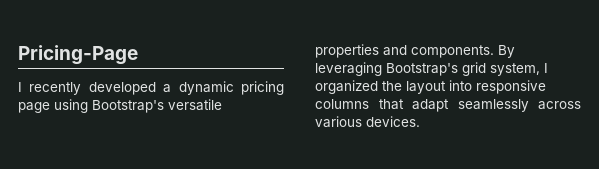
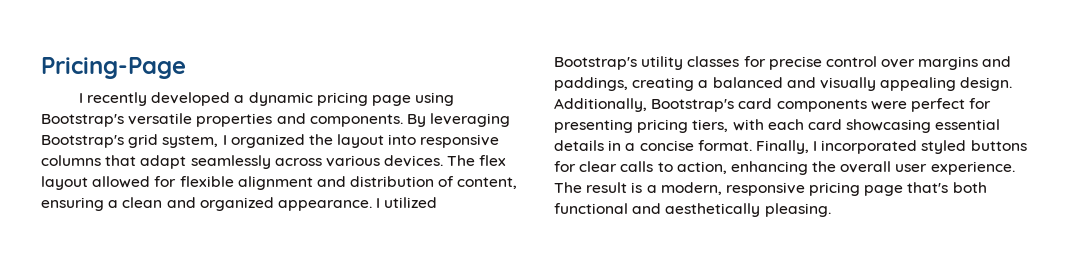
+ The flex layout allowed for flexible alignment and distribution of content, ensuring a clean and organized appearance. I utilized Bootstrap's utility classes for precise control over margins and paddings, creating a balanced and visually appealing design. Additionally, Bootstrap's card components were perfect for presenting pricing tiers, with each card showcasing essential details in a concise format. Finally, I incorporated styled buttons for clear calls to action, enhancing the overall user experience. The result is a modern, responsive pricing page that's both functional and aesthetically pleasing.

